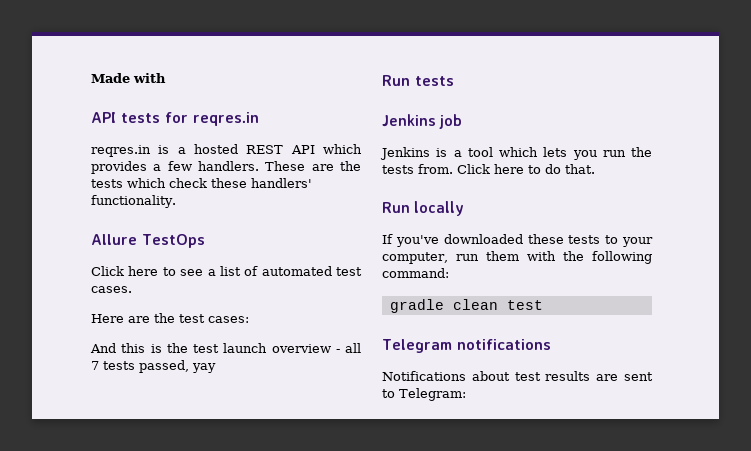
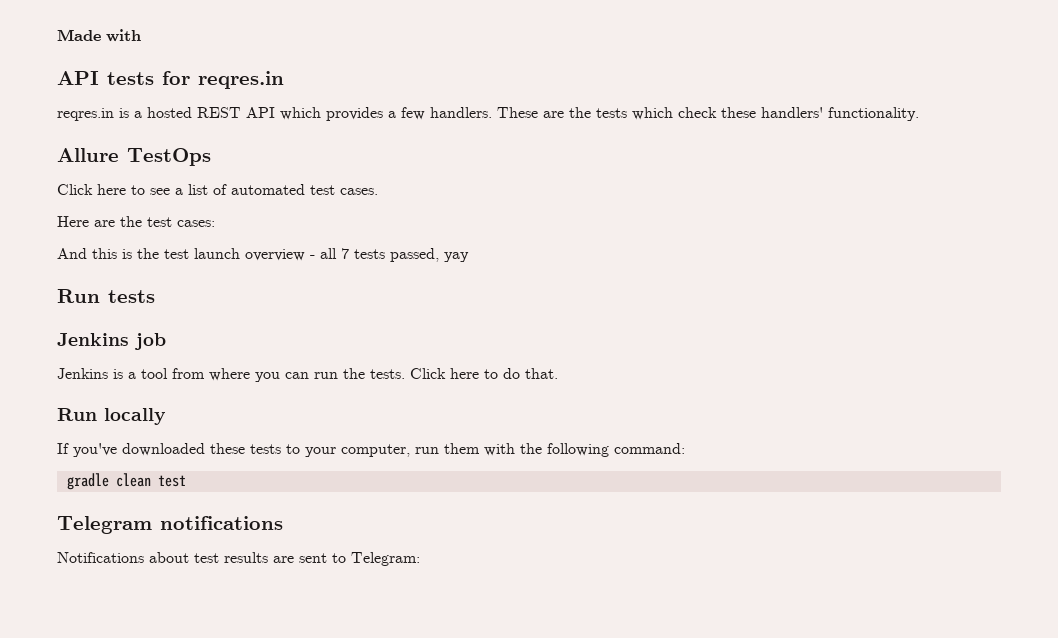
- Jenkins is a tool which lets you run the tests from.
+ Jenkins is a tool from where you can run the tests.

